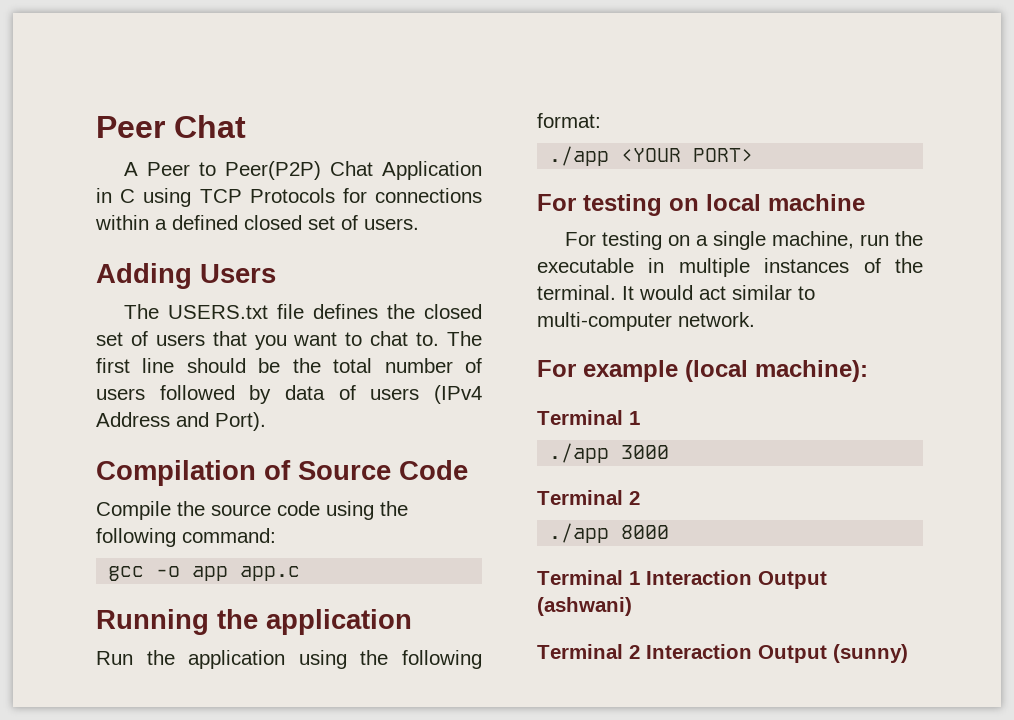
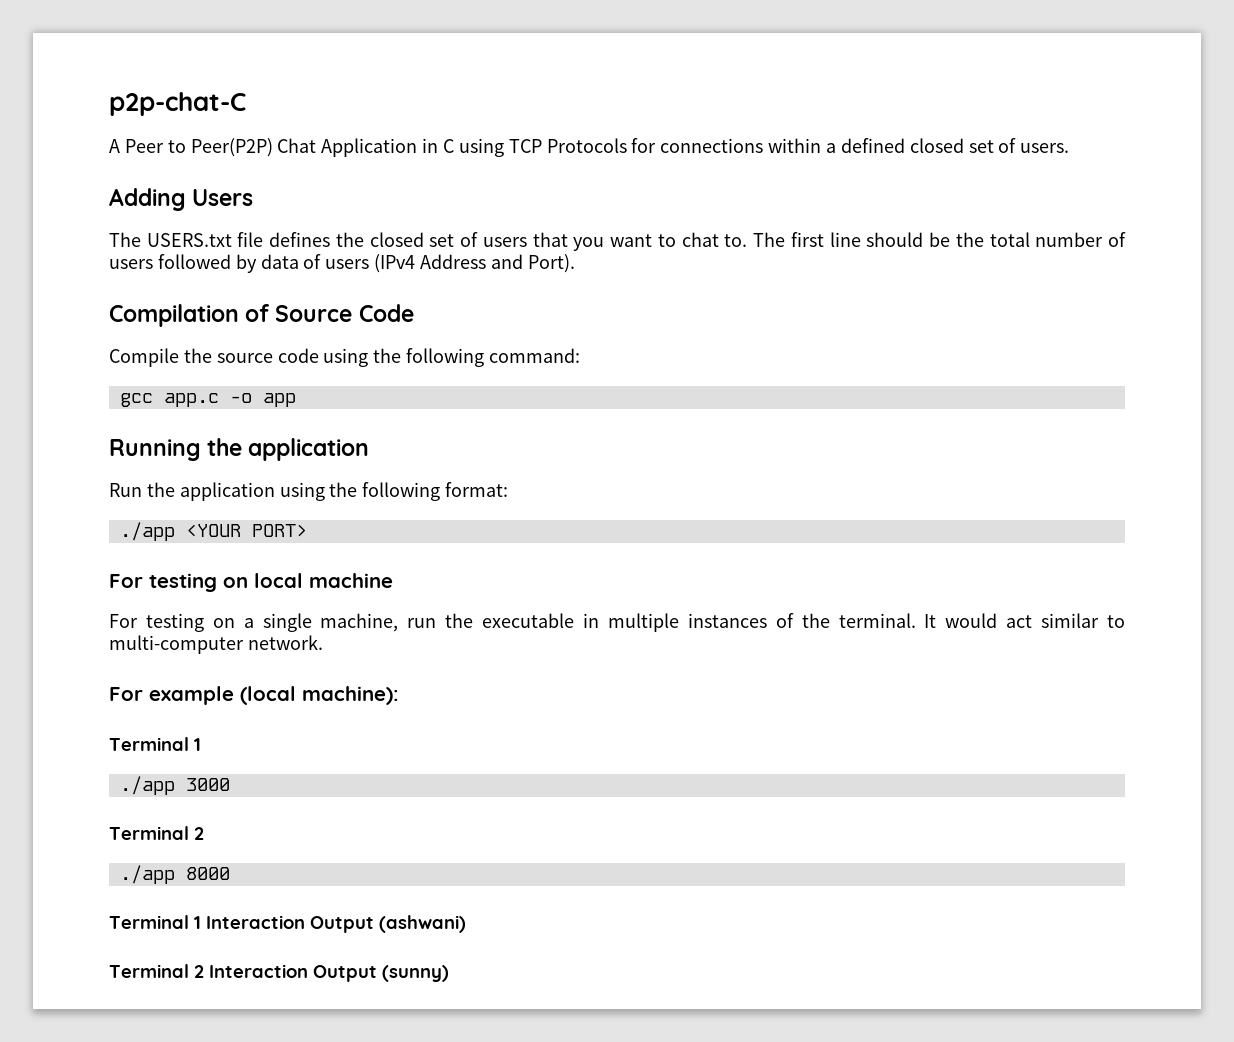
- Peer Chat
+ p2p-chat-C
- gcc -o app app.c
+ gcc app.c -o app

